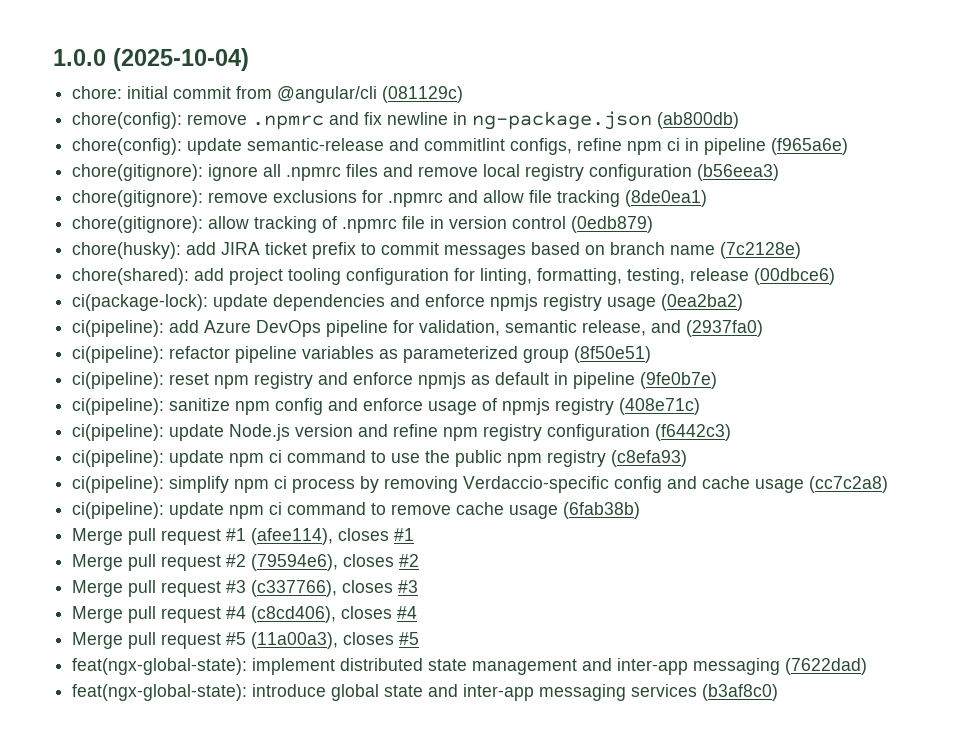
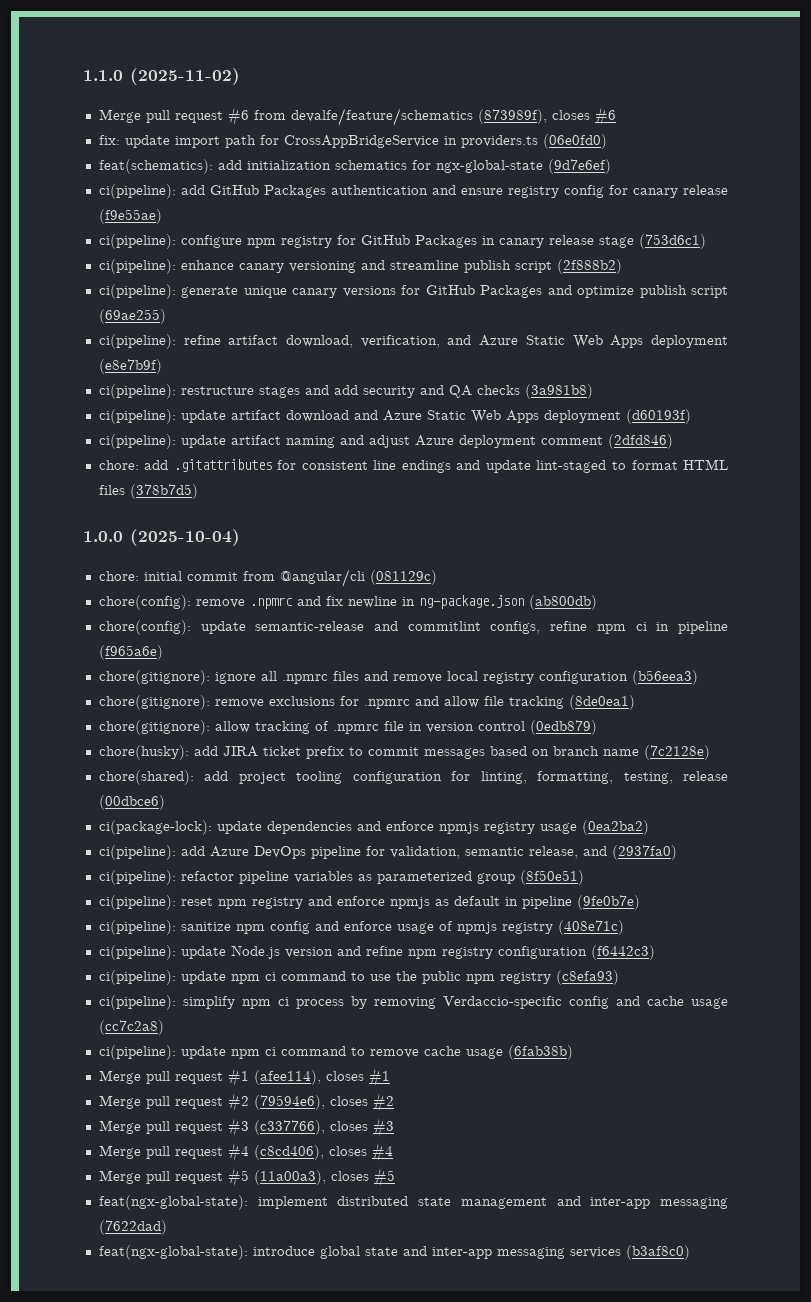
+ 1.1.0 (2025-11-02)
+ Merge pull request #6 from devalfe/feature/schematics (873989f), closes #6
+ fix: update import path for CrossAppBridgeService in providers.ts (06e0fd0)
+ feat(schematics): add initialization schematics for ngx-global-state (9d7e6ef)
+ ci(pipeline): add GitHub Packages authentication and ensure registry config for canary release (f9e55ae)
+ ci(pipeline): configure npm registry for GitHub Packages in canary release stage (753d6c1)
+ ci(pipeline): enhance canary versioning and streamline publish script (2f888b2)
+ ci(pipeline): generate unique canary versions for GitHub Packages and optimize publish script (69ae255)
+ ci(pipeline): refine artifact download, verification, and Azure Static Web Apps deployment (e8e7b9f)
+ ci(pipeline): restructure stages and add security and QA checks (3a981b8)
+ ci(pipeline): update artifact download and Azure Static Web Apps deployment (d60193f)
+ ci(pipeline): update artifact naming and adjust Azure deployment comment (2dfd846)
+ chore: add .gitattributes for consistent line endings and update lint-staged to format HTML files (378b7d5)

